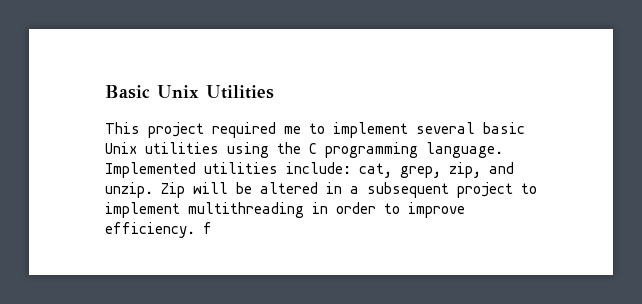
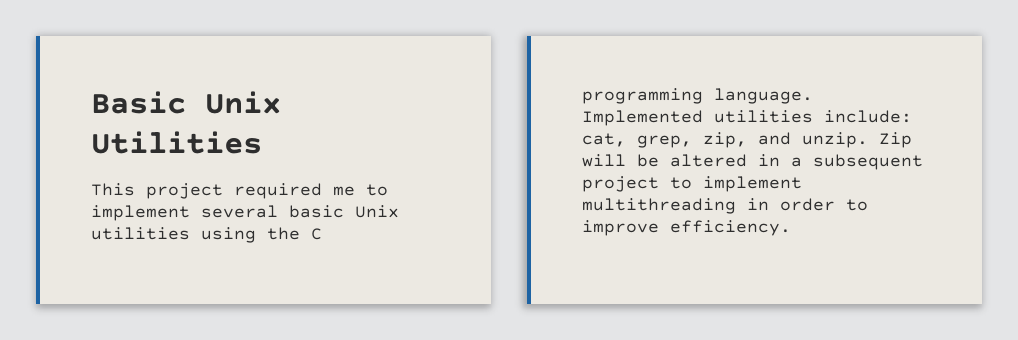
- Zip will be altered in a subsequent project to implement multithreading in order to improve efficiency. f
+ Zip will be altered in a subsequent project to implement multithreading in order to improve efficiency.

